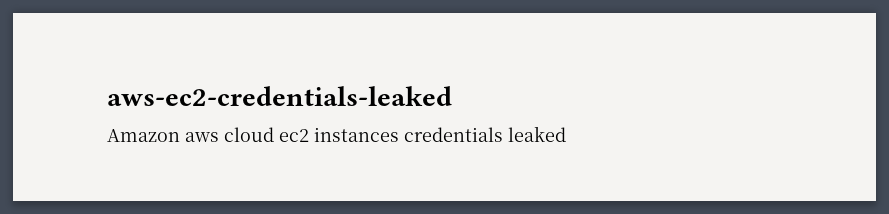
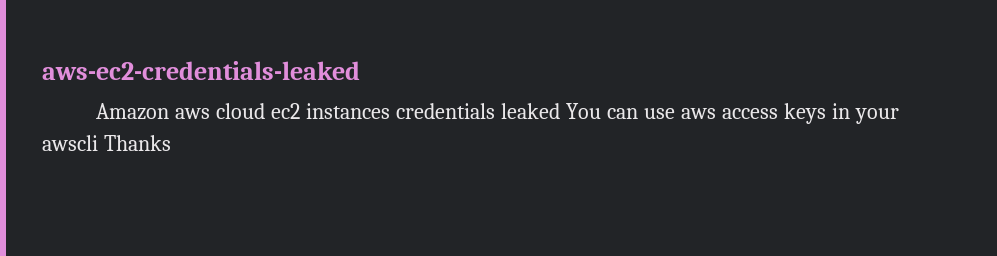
- Amazon aws cloud ec2 instances credentials leaked
+ Amazon aws cloud ec2 instances credentials leaked You can use aws access keys in your awscli Thanks

